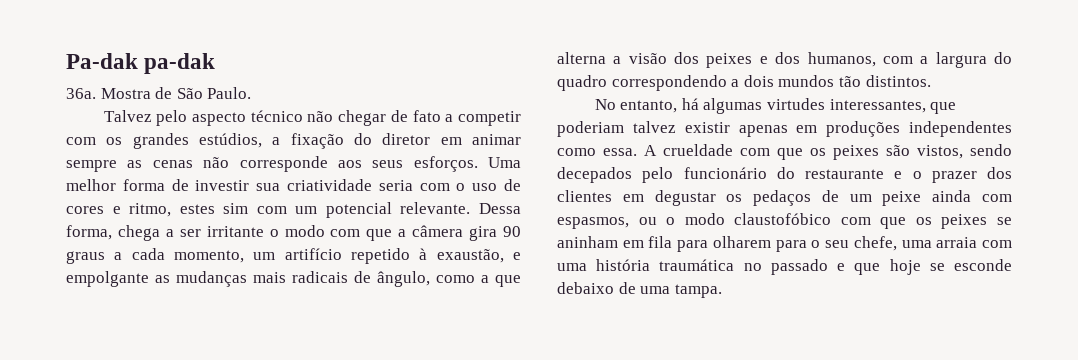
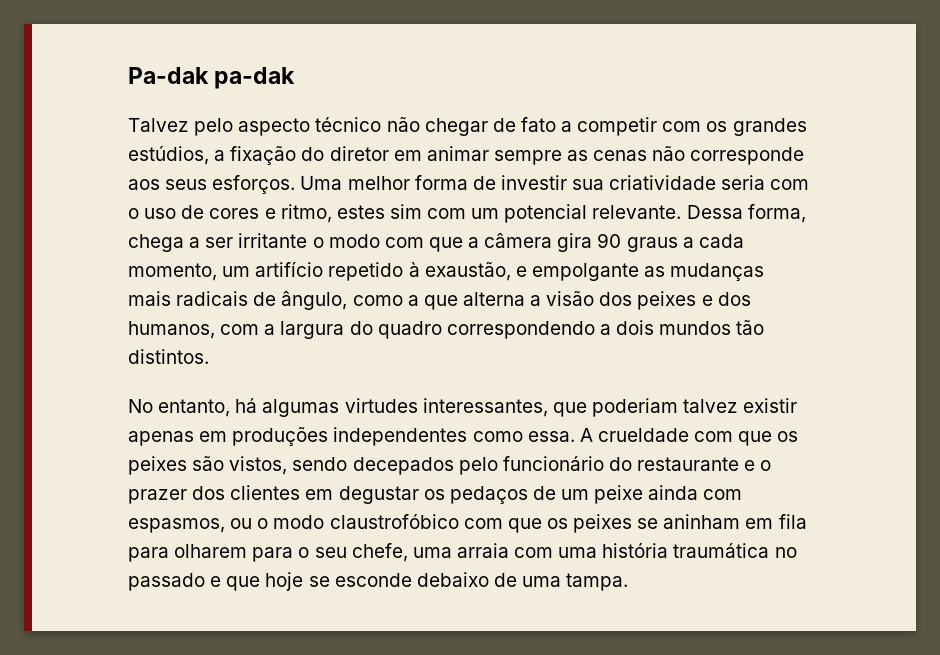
- 36a. Mostra de São Paulo.
- A crueldade com que os peixes são vistos, sendo decepados pelo funcionário do restaurante e o prazer dos clientes em degustar os pedaços de um peixe ainda com espasmos, ou o modo claustofóbico com que os peixes se aninham em fila para olharem para o seu chefe, uma arraia com uma história traumática no passado e que hoje se esconde debaixo de uma tampa.
+ A crueldade com que os peixes são vistos, sendo decepados pelo funcionário do restaurante e o prazer dos clientes em degustar os pedaços de um peixe ainda com espasmos, ou o modo claustrofóbico com que os peixes se aninham em fila para olharem para o seu chefe, uma arraia com uma história traumática no passado e que hoje se esconde debaixo de uma tampa.

